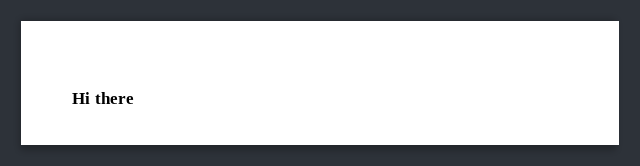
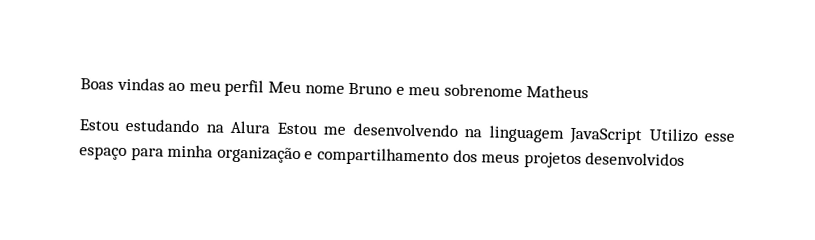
- Hi there
+ Boas vindas ao meu perfil Meu nome Bruno e meu sobrenome Matheus
+ Estou estudando na Alura Estou me desenvolvendo na linguagem JavaScript Utilizo esse espaço para minha organização e compartilhamento dos meus projetos desenvolvidos

